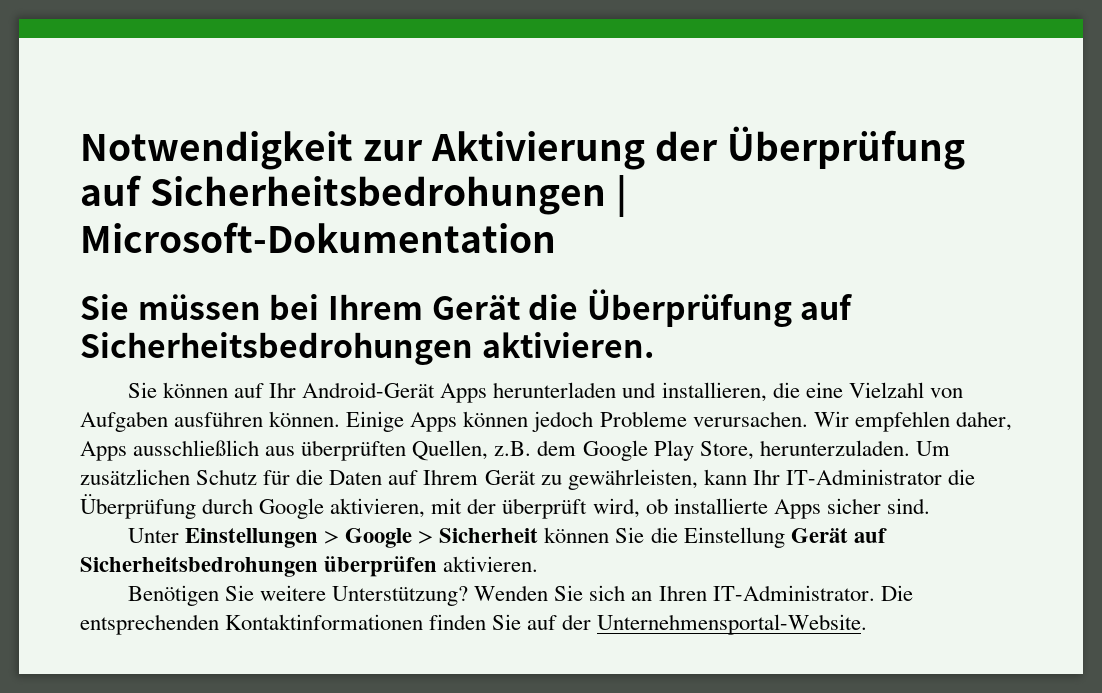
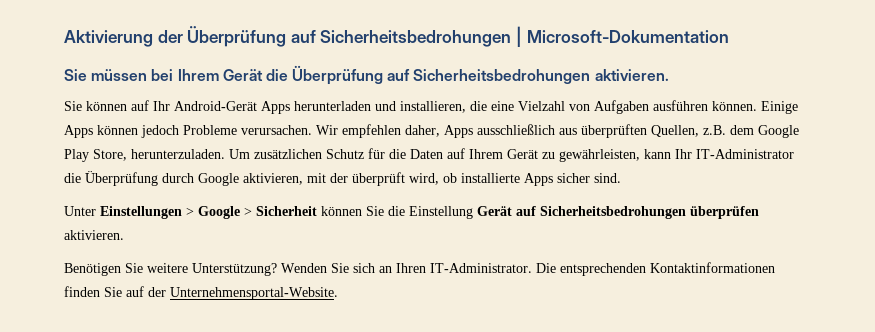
- Notwendigkeit zur Aktivierung der Überprüfung auf Sicherheitsbedrohungen | Microsoft-Dokumentation
+ Aktivierung der Überprüfung auf Sicherheitsbedrohungen | Microsoft-Dokumentation

